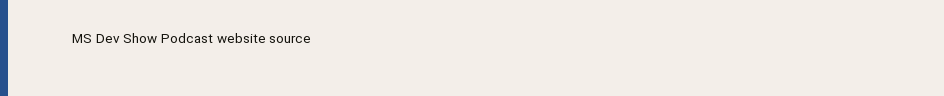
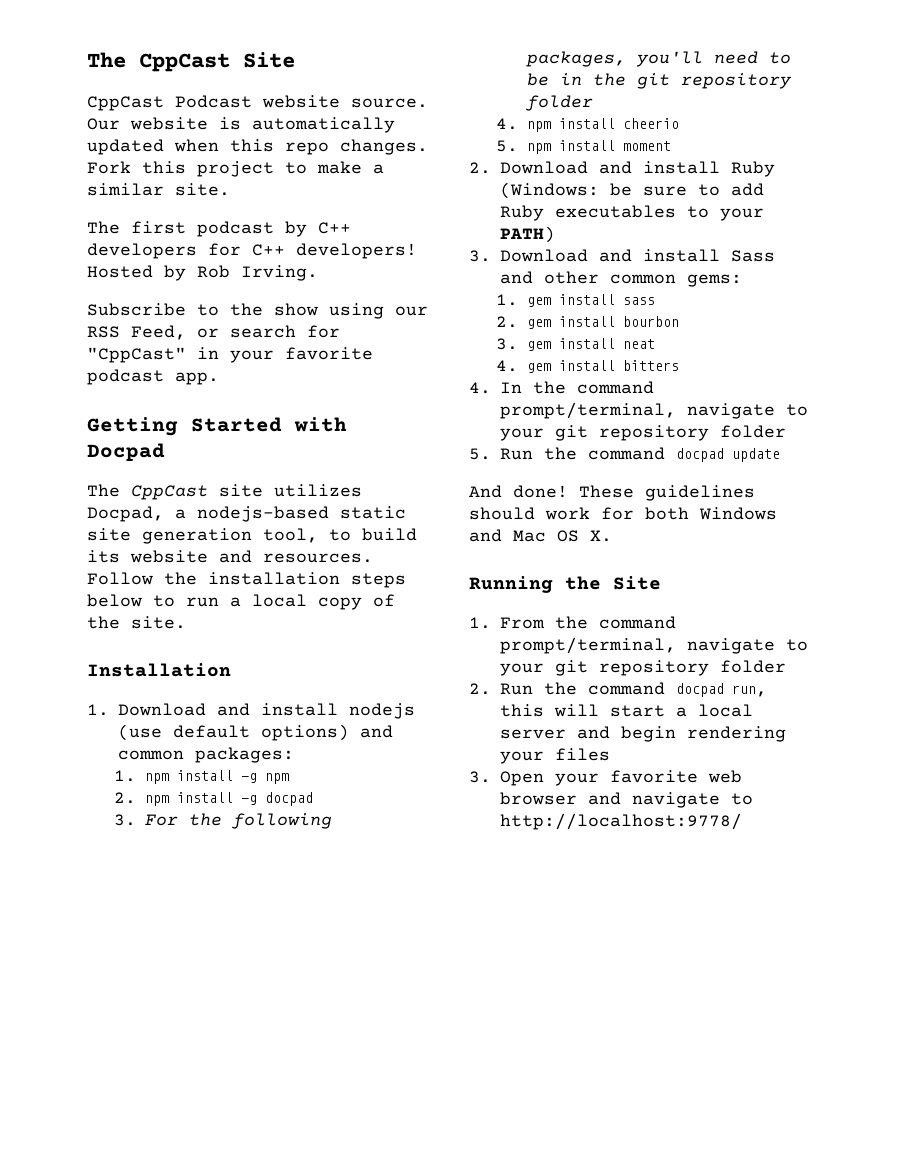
- MS Dev Show Podcast website source
+ The CppCast Site
+ CppCast Podcast website source. Our website is automatically updated when this repo changes. Fork this project to make a similar site.
+ The first podcast by C++ developers for C++ developers! Hosted by Rob Irving.
+ Subscribe to the show using our RSS Feed, or search for "CppCast" in your favorite podcast app.
+ Getting Started with Docpad
+ The CppCast site utilizes Docpad, a nodejs-based static site generation tool, to build its website and resources. Follow the installation steps below to run a local copy of the site.
+ Installation
+ 1. Download and install nodejs (use default options) and common packages:
+ 1. npm install -g npm
+ 2. npm install -g docpad
+ 3. For the following packages, you'll need to be in the git repository folder
+ 4. npm install cheerio
+ 5. npm install moment
+ 2. Download and install Ruby (Windows: be sure to add Ruby executables to your PATH)
+ 3. Download and install Sass and other common gems:
+ 1. gem install sass
+ 2. gem install bourbon
+ 3. gem install neat
+ 4. gem install bitters
+ 4. In the command prompt/terminal, navigate to your git repository folder
+ 5. Run the command docpad update
+ And done! These guidelines should work for both Windows and Mac OS X.
+ Running the Site
+ 1. From the command prompt/terminal, navigate to your git repository folder
+ 2. Run the command docpad run, this will start a local server and begin rendering your files
+ 3. Open your favorite web browser and navigate to http://localhost:9778/

